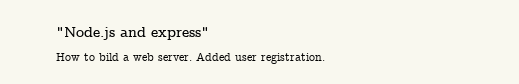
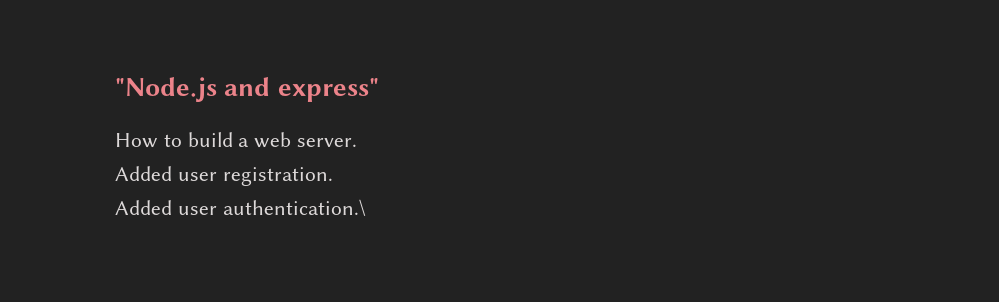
- How to bild a web server. Added user registration.
+ How to build a web server.
+ Added user registration.
+ Added user authentication.\

